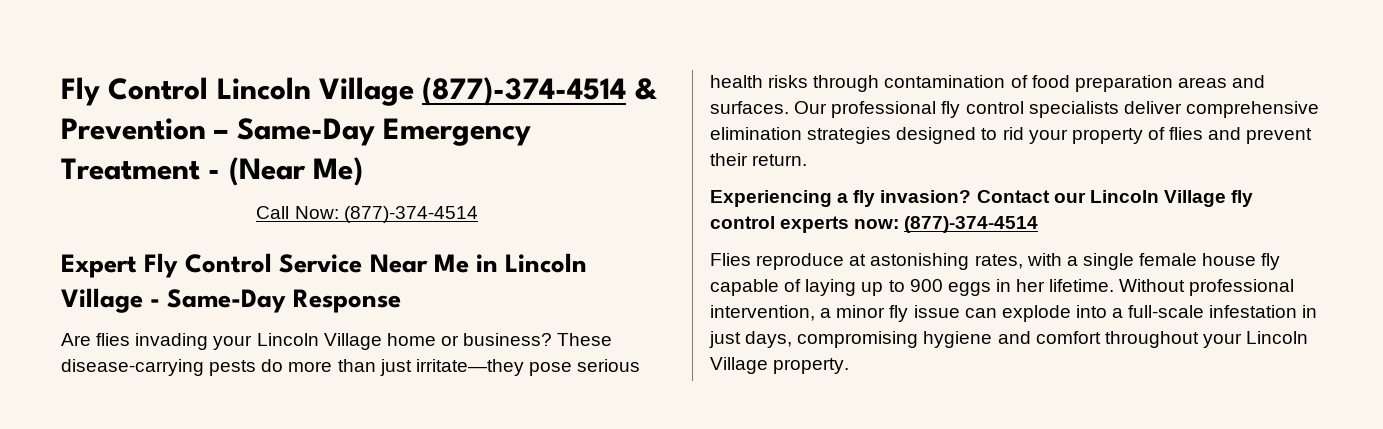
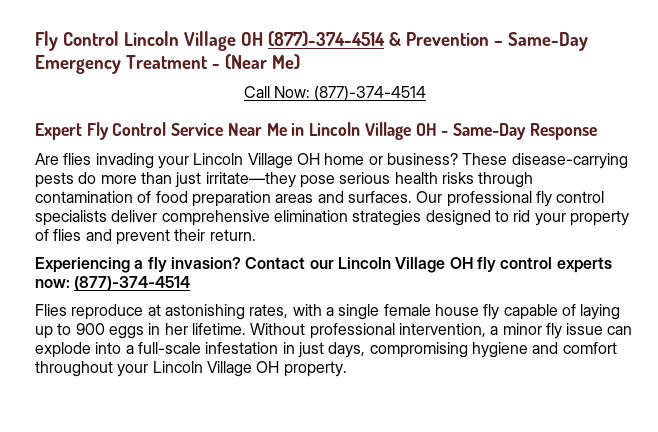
- Fly Control Lincoln Village (877)-374-4514 & Prevention – Same-Day Emergency Treatment - (Near Me)
+ Fly Control Lincoln Village OH (877)-374-4514 & Prevention – Same-Day Emergency Treatment - (Near Me)
- Expert Fly Control Service Near Me in Lincoln Village - Same-Day Response
+ Expert Fly Control Service Near Me in Lincoln Village OH - Same-Day Response
- Are flies invading your Lincoln Village home or business?
+ Are flies invading your Lincoln Village OH home or business?
- Contact our Lincoln Village fly control experts now: (877)-374-4514
+ Contact our Lincoln Village OH fly control experts now: (877)-374-4514
- Without professional intervention, a minor fly issue can explode into a full-scale infestation in just days, compromising hygiene and comfort throughout your Lincoln Village property.
+ Without professional intervention, a minor fly issue can explode into a full-scale infestation in just days, compromising hygiene and comfort throughout your Lincoln Village OH property.

